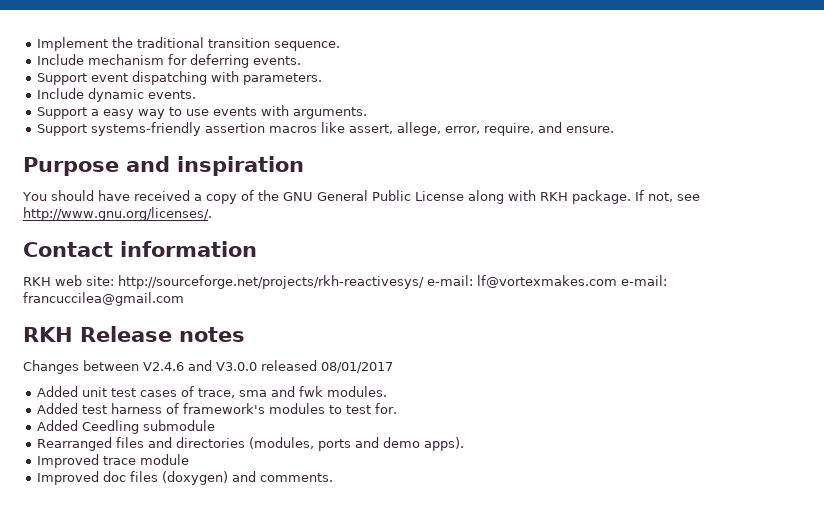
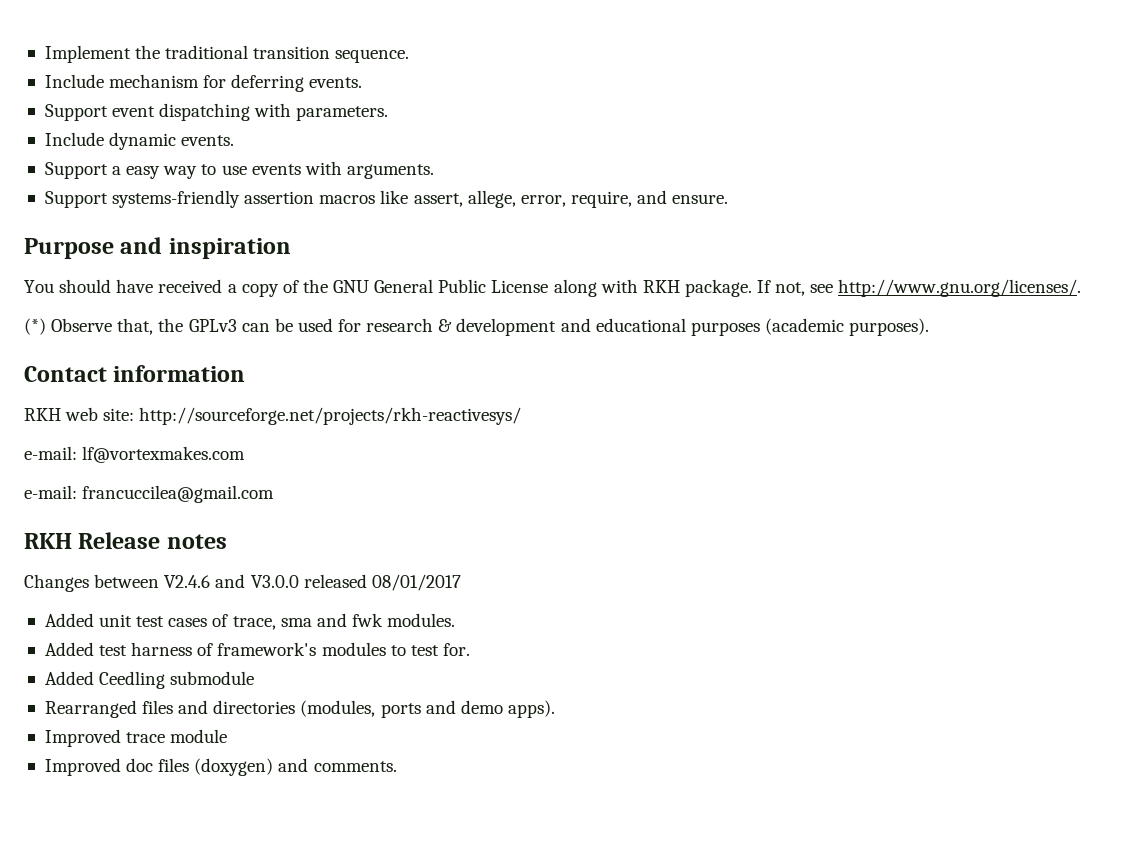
+ (*) Observe that, the GPLv3 can be used for research & development and educational purposes (academic purposes).
- RKH web site: http://sourceforge.net/projects/rkh-reactivesys/ e-mail: lf@vortexmakes.com e-mail: francuccilea@gmail.com
+ RKH web site: http://sourceforge.net/projects/rkh-reactivesys/
+ e-mail: lf@vortexmakes.com
+ e-mail: francuccilea@gmail.com

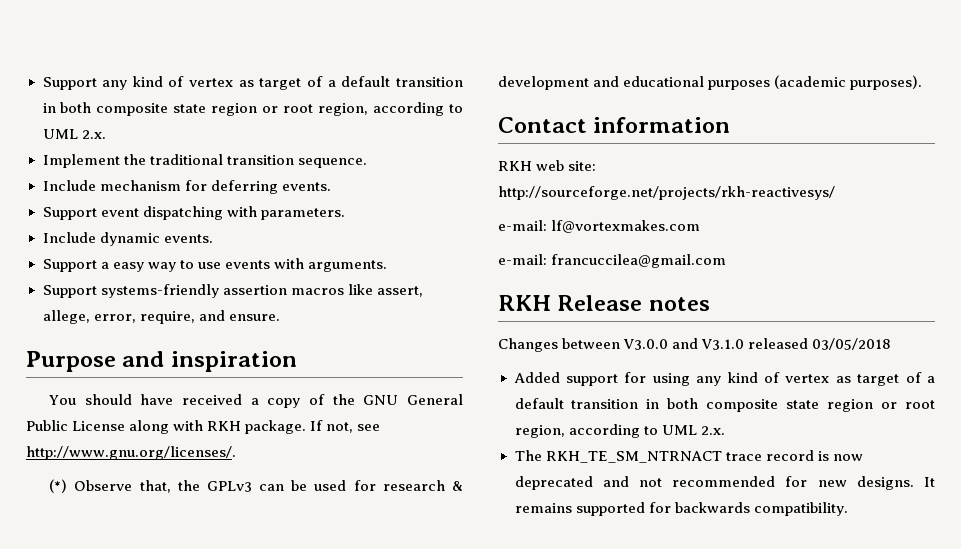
+ Support any kind of vertex as target of a default transition in both composite state region or root region, according to UML 2.x.
- Changes between V2.4.6 and V3.0.0 released 08/01/2017
- Added unit test cases of trace, sma and fwk modules.
- Added test harness of framework's modules to test for.
- Added Ceedling submodule
- Rearranged files and directories (modules, ports and demo apps).
- Improved trace module
- Improved doc files (doxygen) and comments.
+ Changes between V3.0.0 and V3.1.0 released 03/05/2018
+ Added support for using any kind of vertex as target of a default transition in both composite state region or root region, according to UML 2.x.
+ The RKH_TE_SM_NTRNACT trace record is now deprecated and not recommended for new designs. It remains supported for backwards compatibility.

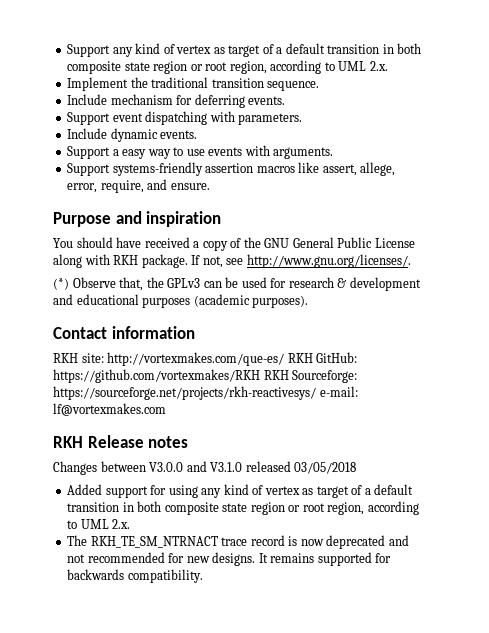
- RKH web site: http://sourceforge.net/projects/rkh-reactivesys/
- e-mail: lf@vortexmakes.com
+ RKH site: http://vortexmakes.com/que-es/ RKH GitHub: https://github.com/vortexmakes/RKH RKH Sourceforge: https://sourceforge.net/projects/rkh-reactivesys/ e-mail: lf@vortexmakes.com
- e-mail: francuccilea@gmail.com

